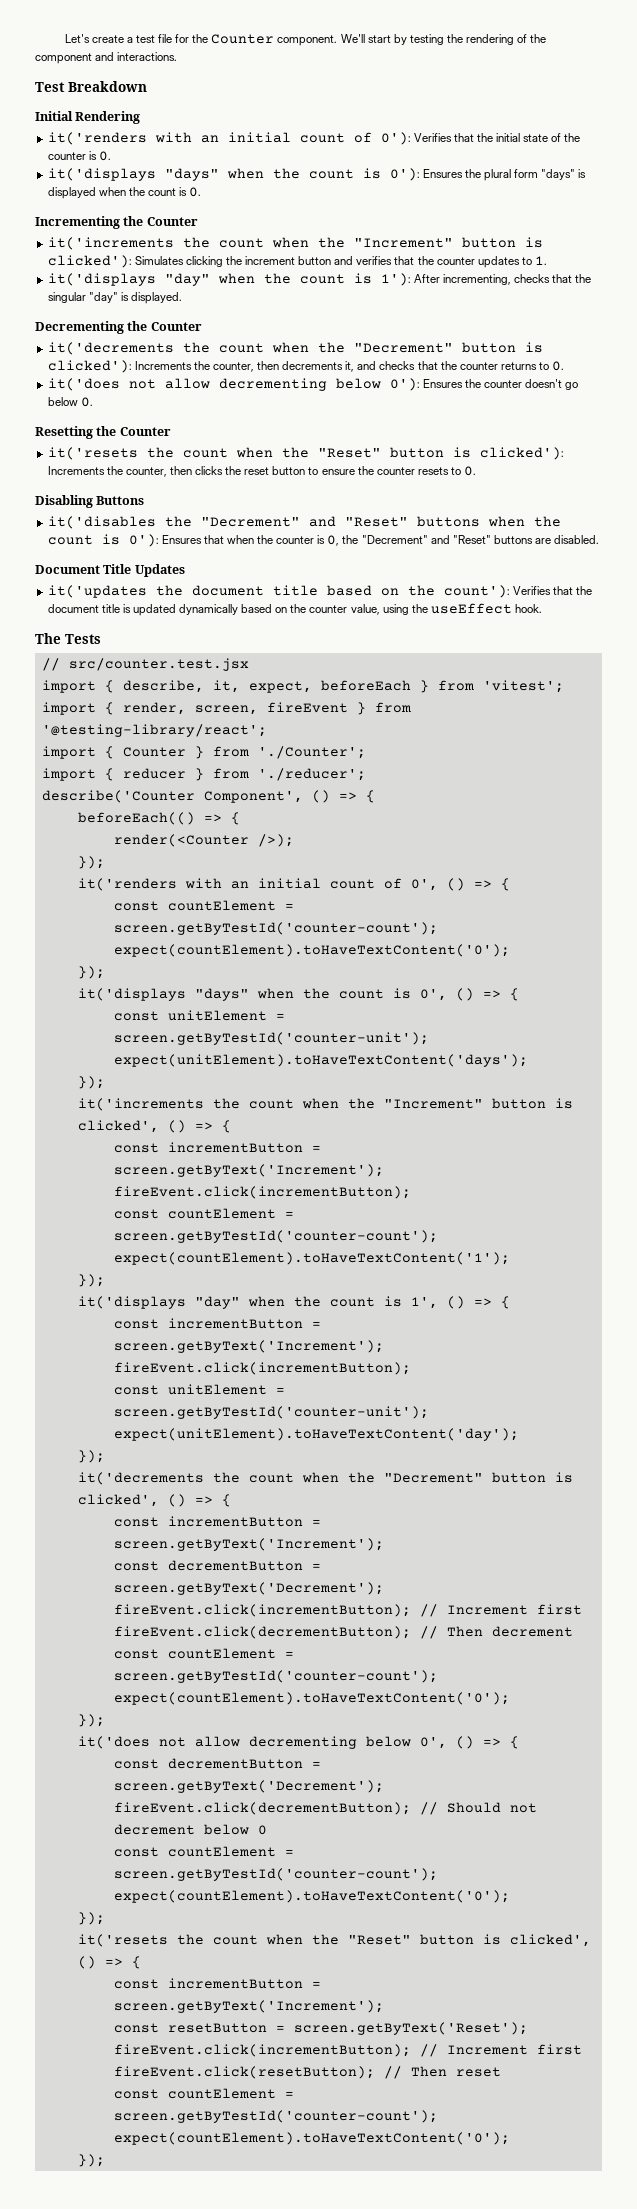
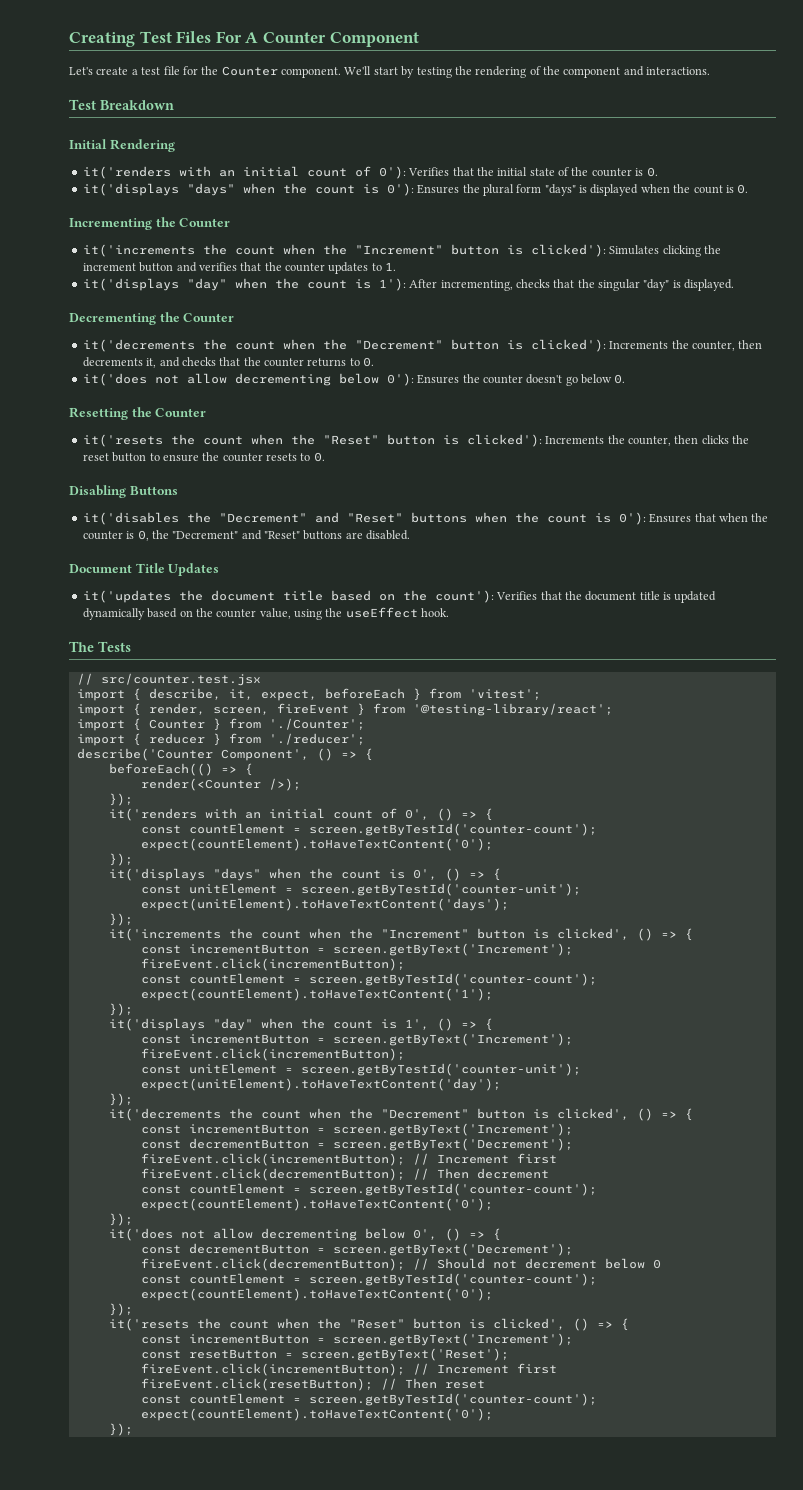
+ Creating Test Files For A Counter Component

